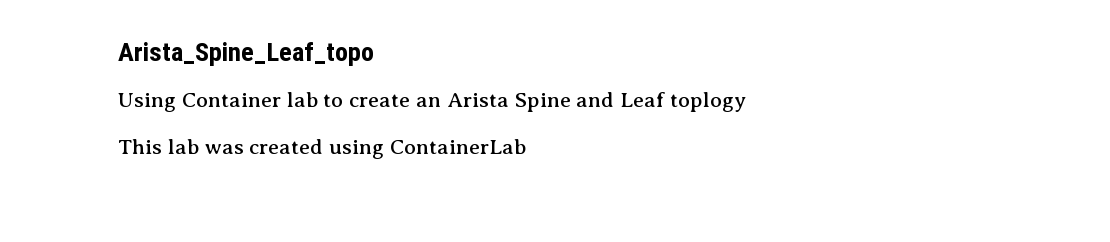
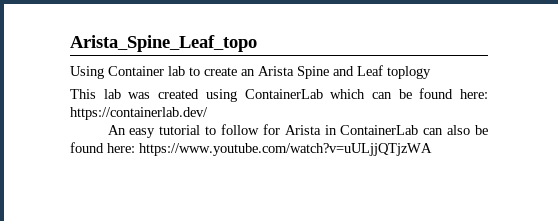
- This lab was created using ContainerLab
+ This lab was created using ContainerLab which can be found here: https://containerlab.dev/
+ An easy tutorial to follow for Arista in ContainerLab can also be found here: https://www.youtube.com/watch?v=uULjjQTjzWA

